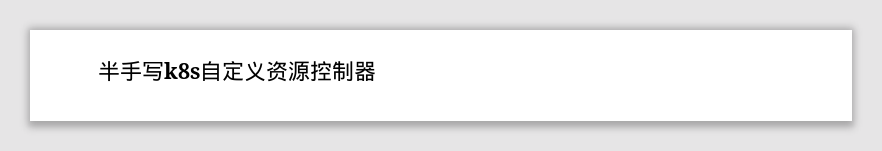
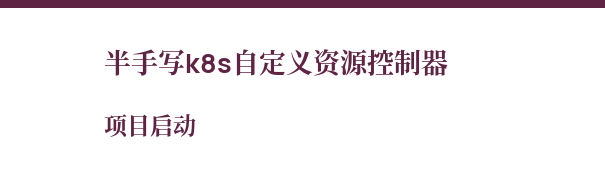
+ 项目启动

